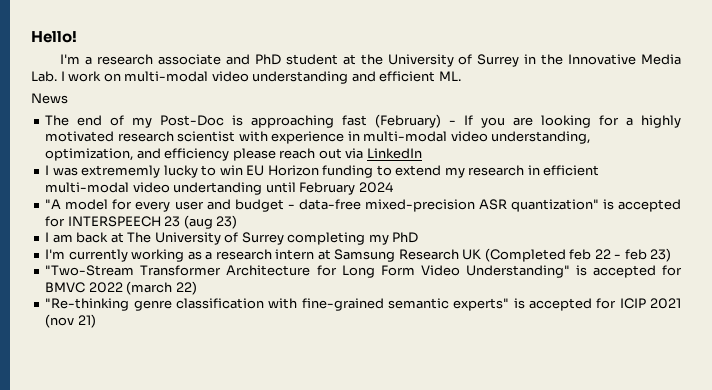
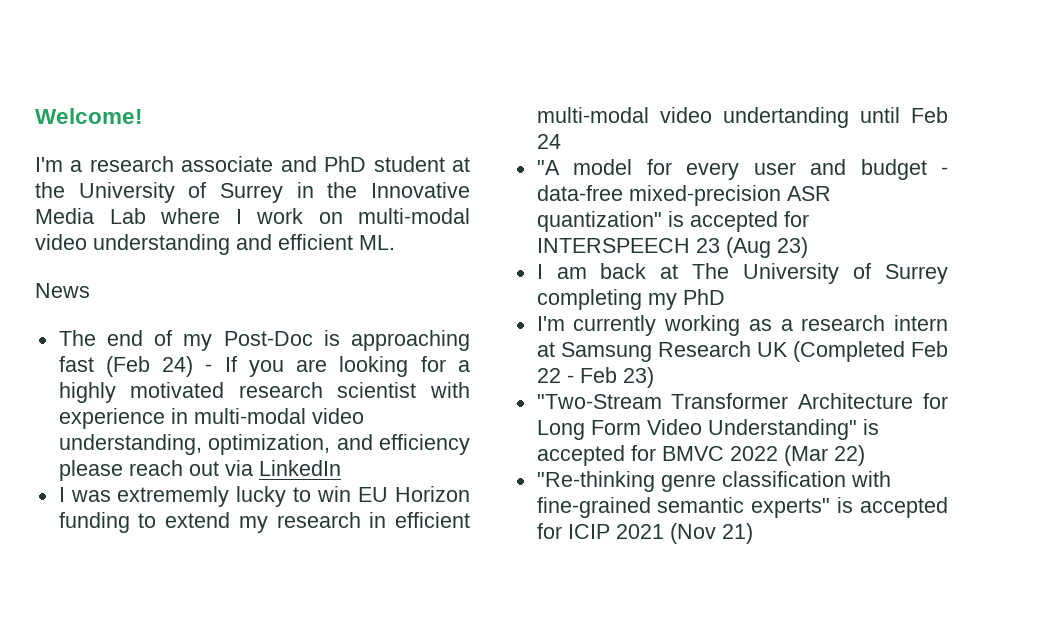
- Hello!
+ Welcome!
- I'm a research associate and PhD student at the University of Surrey in the Innovative Media Lab. I work on multi-modal video understanding and efficient ML.
+ I'm a research associate and PhD student at the University of Surrey in the Innovative Media Lab where I work on multi-modal video understanding and efficient ML.
- The end of my Post-Doc is approaching fast (February) - If you are looking for a highly motivated research scientist with experience in multi-modal video understanding, optimization, and efficiency please reach out via LinkedIn
+ The end of my Post-Doc is approaching fast (Feb 24) - If you are looking for a highly motivated research scientist with experience in multi-modal video understanding, optimization, and efficiency please reach out via LinkedIn
- I was extrememly lucky to win EU Horizon funding to extend my research in efficient multi-modal video undertanding until February 2024
+ I was extrememly lucky to win EU Horizon funding to extend my research in efficient multi-modal video undertanding until Feb 24
- "A model for every user and budget - data-free mixed-precision ASR quantization" is accepted for INTERSPEECH 23 (aug 23)
+ "A model for every user and budget - data-free mixed-precision ASR quantization" is accepted for INTERSPEECH 23 (Aug 23)
- I'm currently working as a research intern at Samsung Research UK (Completed feb 22 - feb 23)
+ I'm currently working as a research intern at Samsung Research UK (Completed Feb 22 - Feb 23)
- "Two-Stream Transformer Architecture for Long Form Video Understanding" is accepted for BMVC 2022 (march 22)
+ "Two-Stream Transformer Architecture for Long Form Video Understanding" is accepted for BMVC 2022 (Mar 22)
- "Re-thinking genre classification with fine-grained semantic experts" is accepted for ICIP 2021 (nov 21)
+ "Re-thinking genre classification with fine-grained semantic experts" is accepted for ICIP 2021 (Nov 21)

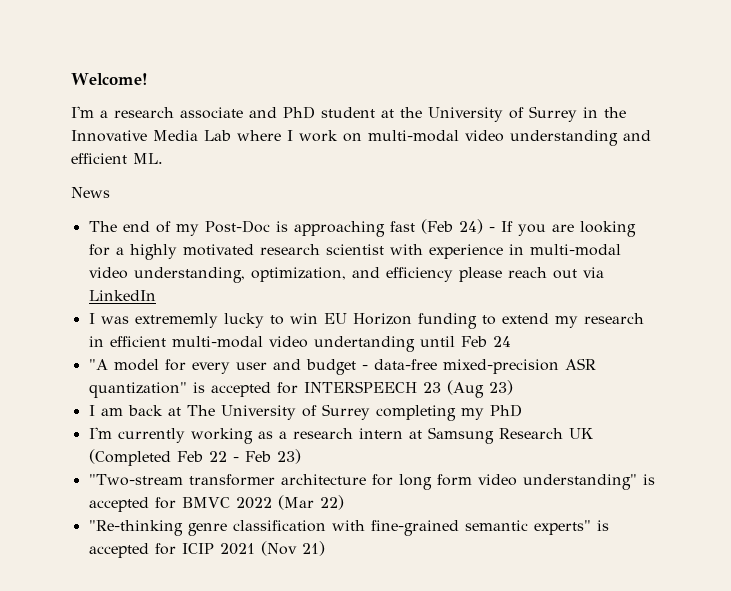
- "Two-Stream Transformer Architecture for Long Form Video Understanding" is accepted for BMVC 2022 (Mar 22)
+ "Two-stream transformer architecture for long form video understanding" is accepted for BMVC 2022 (Mar 22)

